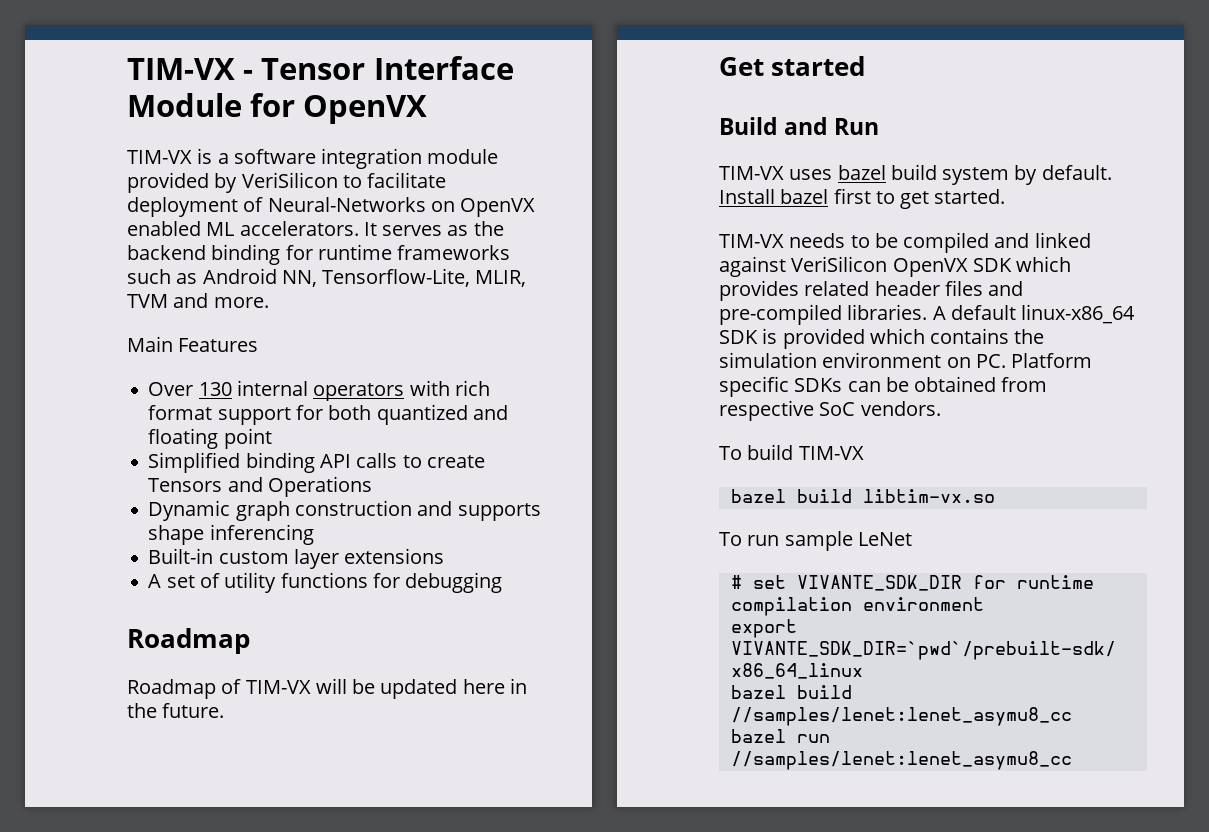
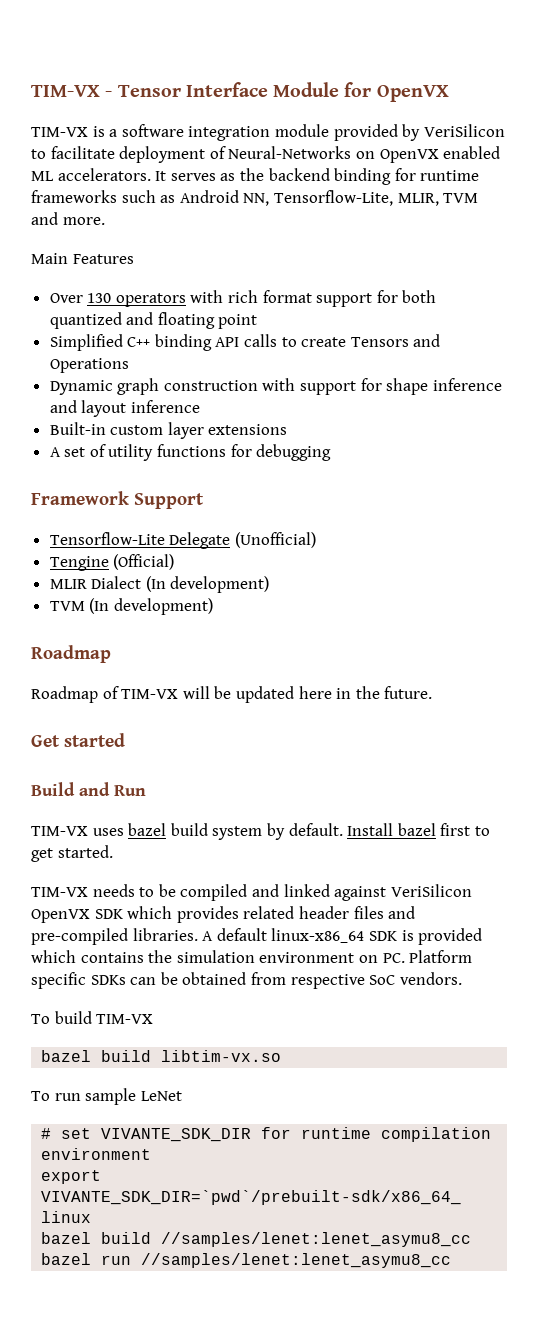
- Over 130 internal operators with rich format support for both quantized and floating point
+ Over 130 operators with rich format support for both quantized and floating point
- Simplified binding API calls to create Tensors and Operations
+ Simplified C++ binding API calls to create Tensors and Operations
- Dynamic graph construction and supports shape inferencing
+ Dynamic graph construction with support for shape inference and layout inference
+ Framework Support
+ Tensorflow-Lite Delegate (Unofficial)
+ Tengine (Official)
+ MLIR Dialect (In development)
+ TVM (In development)

